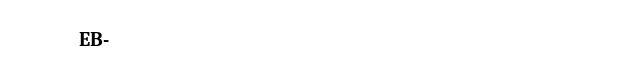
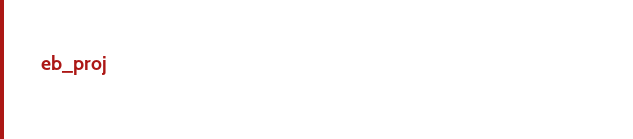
- EB-
+ eb_proj

